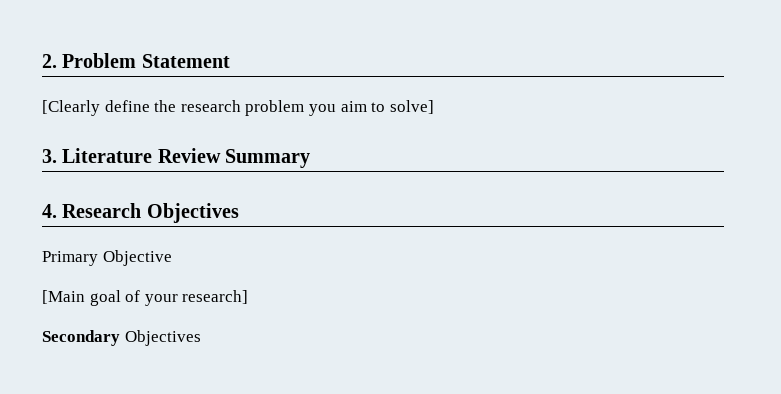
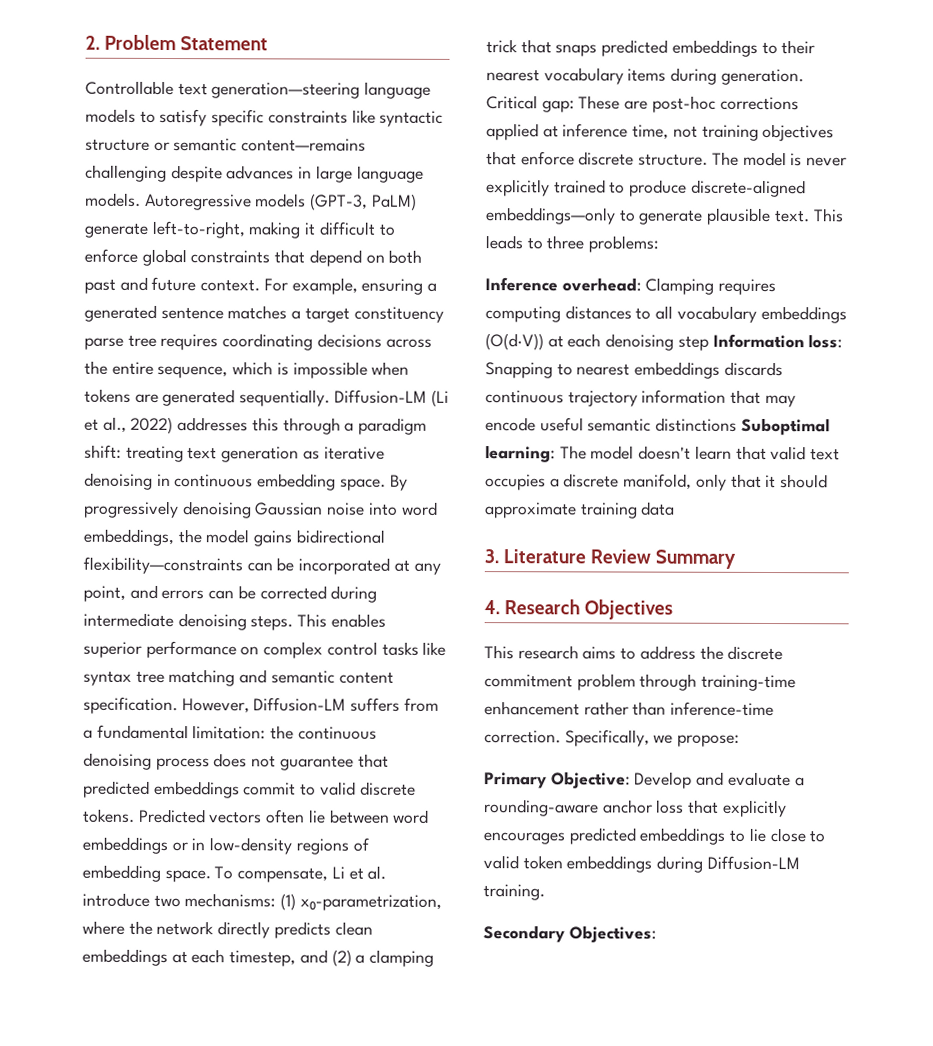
- [Clearly define the research problem you aim to solve]
+ Controllable text generation—steering language models to satisfy specific constraints like syntactic structure or semantic content—remains challenging despite advances in large language models. Autoregressive models (GPT-3, PaLM) generate left-to-right, making it difficult to enforce global constraints that depend on both past and future context. For example, ensuring a generated sentence matches a target constituency parse tree requires coordinating decisions across the entire sequence, which is impossible when tokens are generated sequentially. Diffusion-LM (Li et al., 2022) addresses this through a paradigm shift: treating text generation as iterative denoising in continuous embedding space. By progressively denoising Gaussian noise into word embeddings, the model gains bidirectional flexibility—constraints can be incorporated at any point, and errors can be corrected during intermediate denoising steps. This enables superior performance on complex control tasks like syntax tree matching and semantic content specification. However, Diffusion-LM suffers from a fundamental limitation: the continuous denoising process does not guarantee that predicted embeddings commit to valid discrete tokens. Predicted vectors often lie between word embeddings or in low-density regions of embedding space. To compensate, Li et al. introduce two mechanisms: (1) x₀-parametrization, where the network directly predicts clean embeddings at each timestep, and (2) a clamping trick that snaps predicted embeddings to their nearest vocabulary items during generation. Critical gap: These are post-hoc corrections applied at inference time, not training objectives that enforce discrete structure. The model is never explicitly trained to produce discrete-aligned embeddings—only to generate plausible text. This leads to three problems:
+ Inference overhead: Clamping requires computing distances to all vocabulary embeddings (O(d·V)) at each denoising step Information loss: Snapping to nearest embeddings discards continuous trajectory information that may encode useful semantic distinctions Suboptimal learning: The model doesn't learn that valid text occupies a discrete manifold, only that it should approximate training data
- Primary Objective
- [Main goal of your research]
+ This research aims to address the discrete commitment problem through training-time enhancement rather than inference-time correction. Specifically, we propose:
+ Primary Objective: Develop and evaluate a rounding-aware anchor loss that explicitly encourages predicted embeddings to lie close to valid token embeddings during Diffusion-LM training.
- Secondary Objectives
+ Secondary Objectives:

